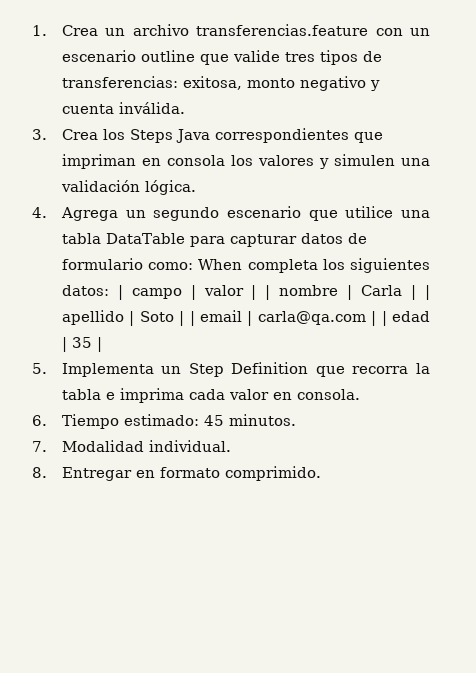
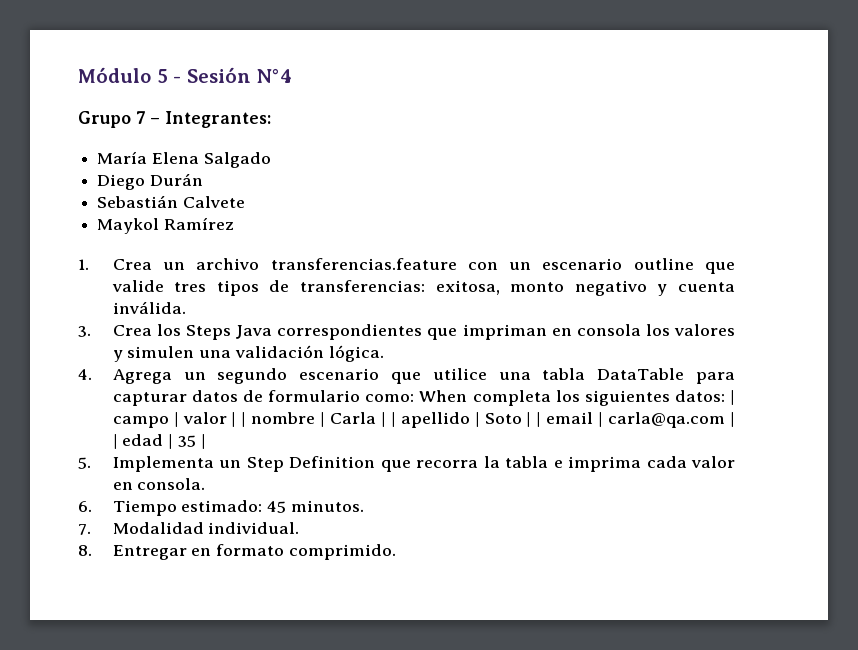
+ Módulo 5 - Sesión N°4
+ Grupo 7 – Integrantes:
+ María Elena Salgado
+ Diego Durán
+ Sebastián Calvete
+ Maykol Ramírez

